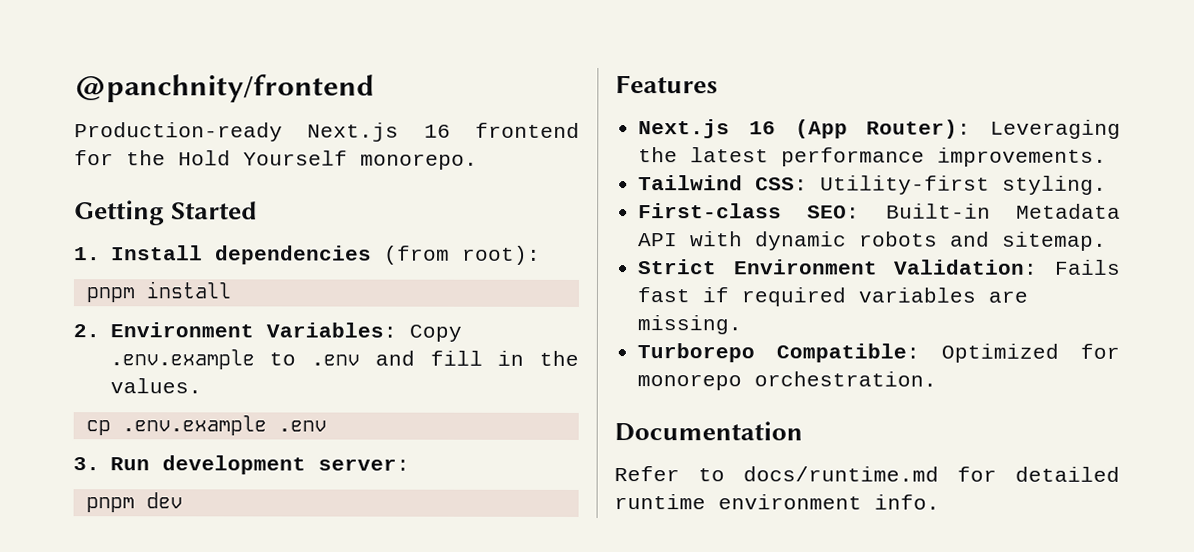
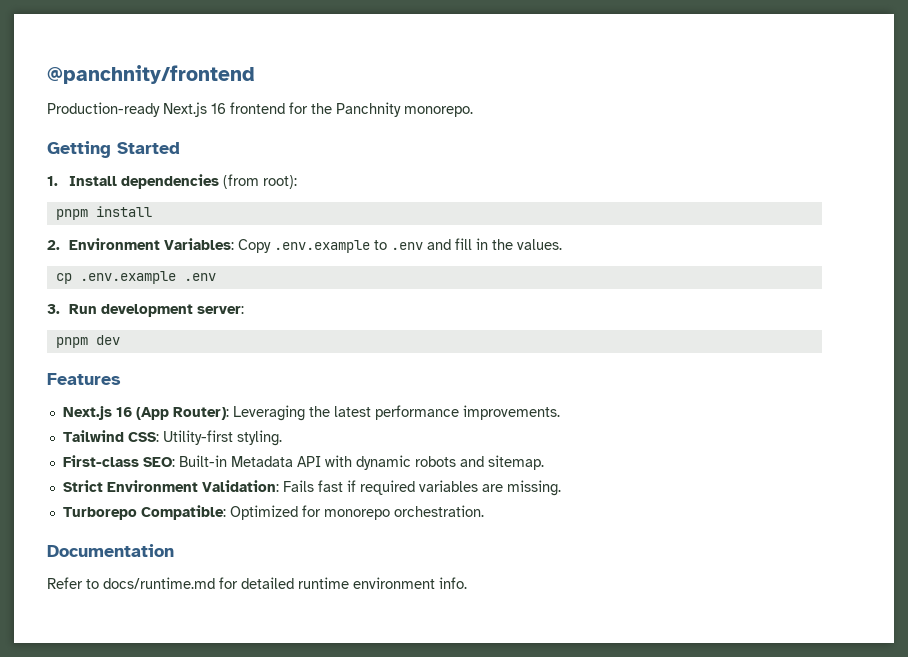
- Production-ready Next.js 16 frontend for the Hold Yourself monorepo.
+ Production-ready Next.js 16 frontend for the Panchnity monorepo.

